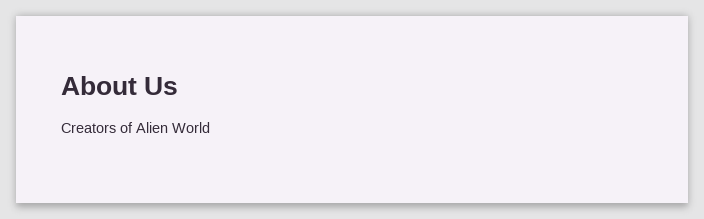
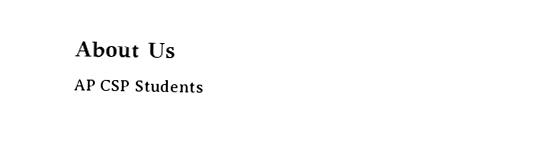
- Creators of Alien World
+ AP CSP Students

